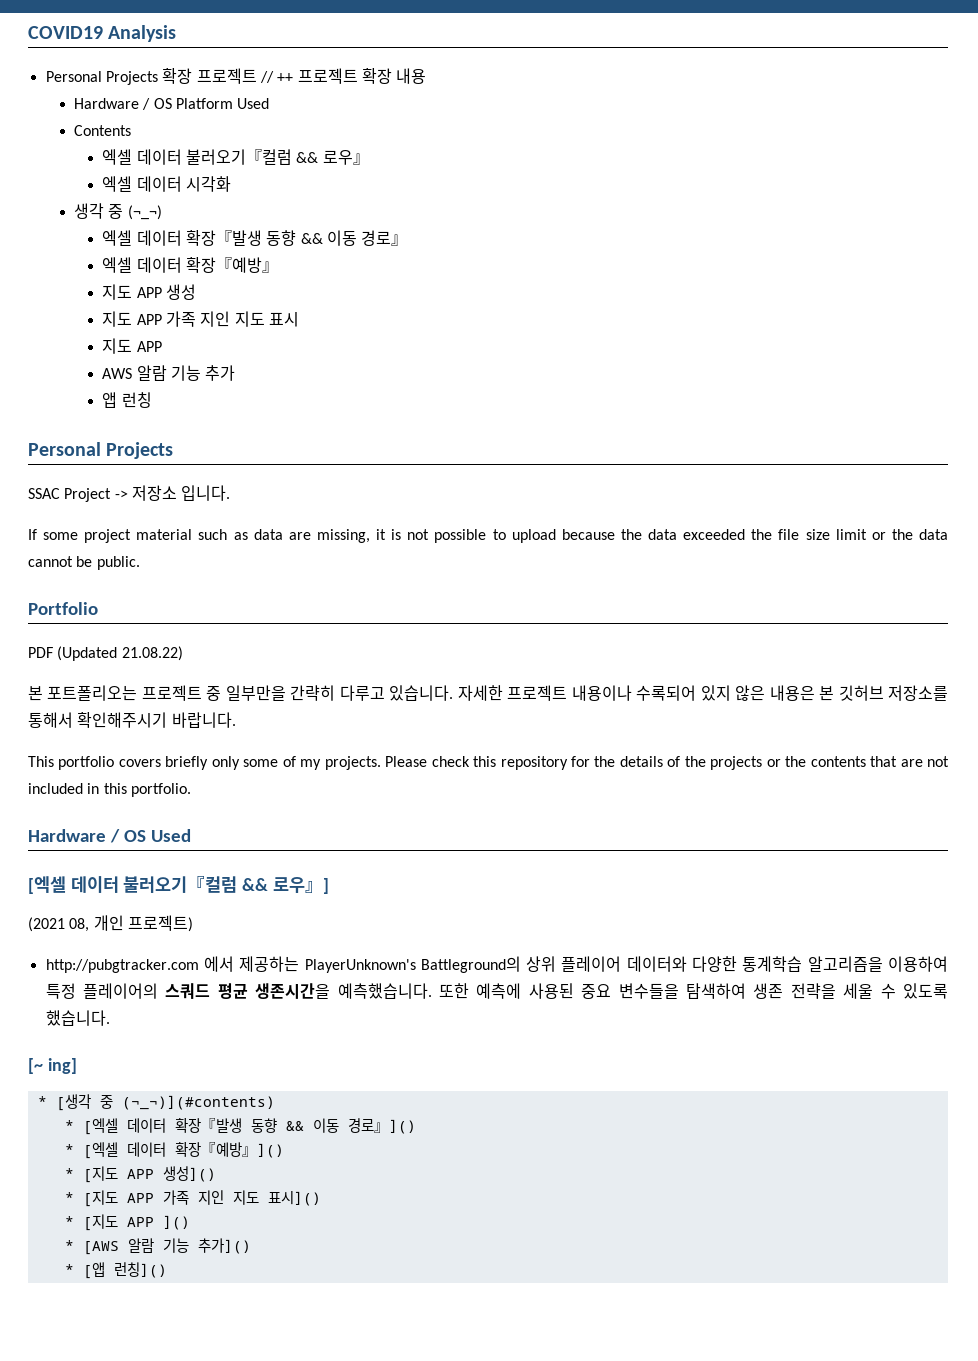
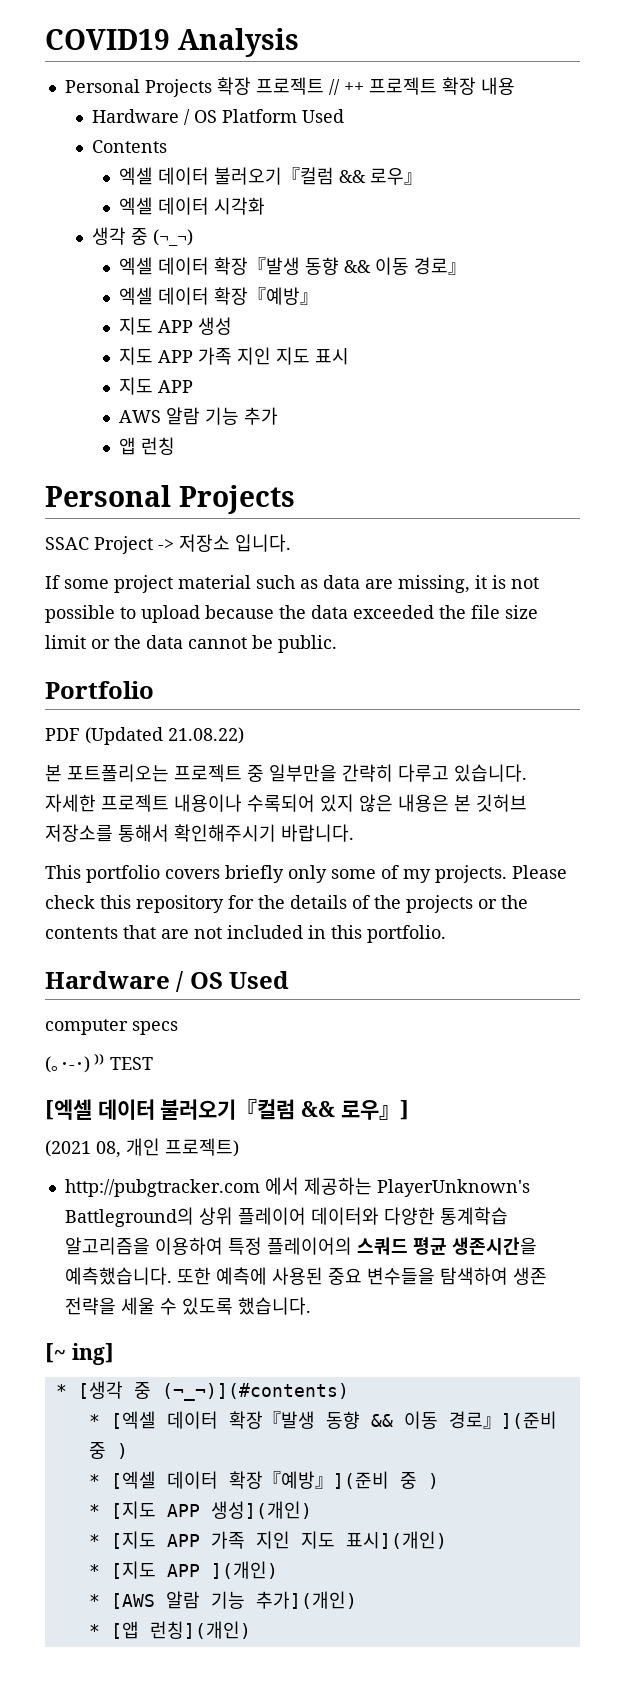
+ computer specs
+ (｡･-･) ⁾⁾ TEST
- * [엑셀 데이터 확장『발생 동향 && 이동 경로』]()
+ * [엑셀 데이터 확장『발생 동향 && 이동 경로』](준비 중 )
- * [엑셀 데이터 확장『예방』]()
- * [지도 APP 생성]()
+ * [엑셀 데이터 확장『예방』](준비 중 )
+ * [지도 APP 생성](개인)
- * [지도 APP 가족 지인 지도 표시]()
- * [지도 APP ]()
+ * [지도 APP 가족 지인 지도 표시](개인)
+ * [지도 APP ](개인)
- * [AWS 알람 기능 추가]()
+ * [AWS 알람 기능 추가](개인)
- * [앱 런칭]()
+ * [앱 런칭](개인)

